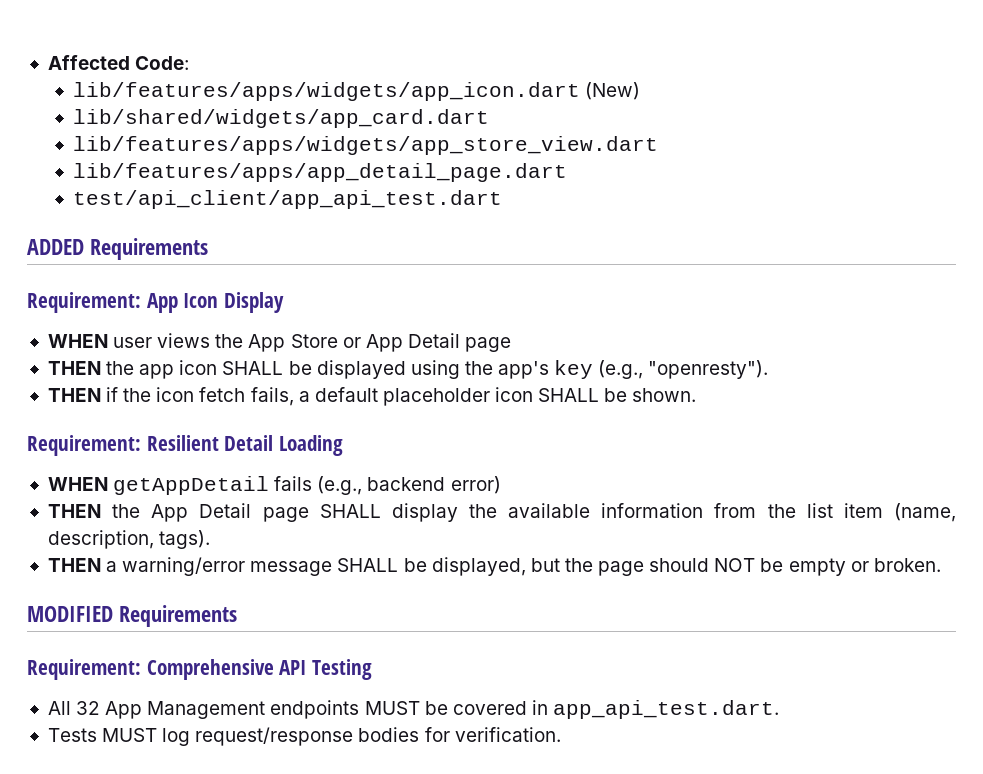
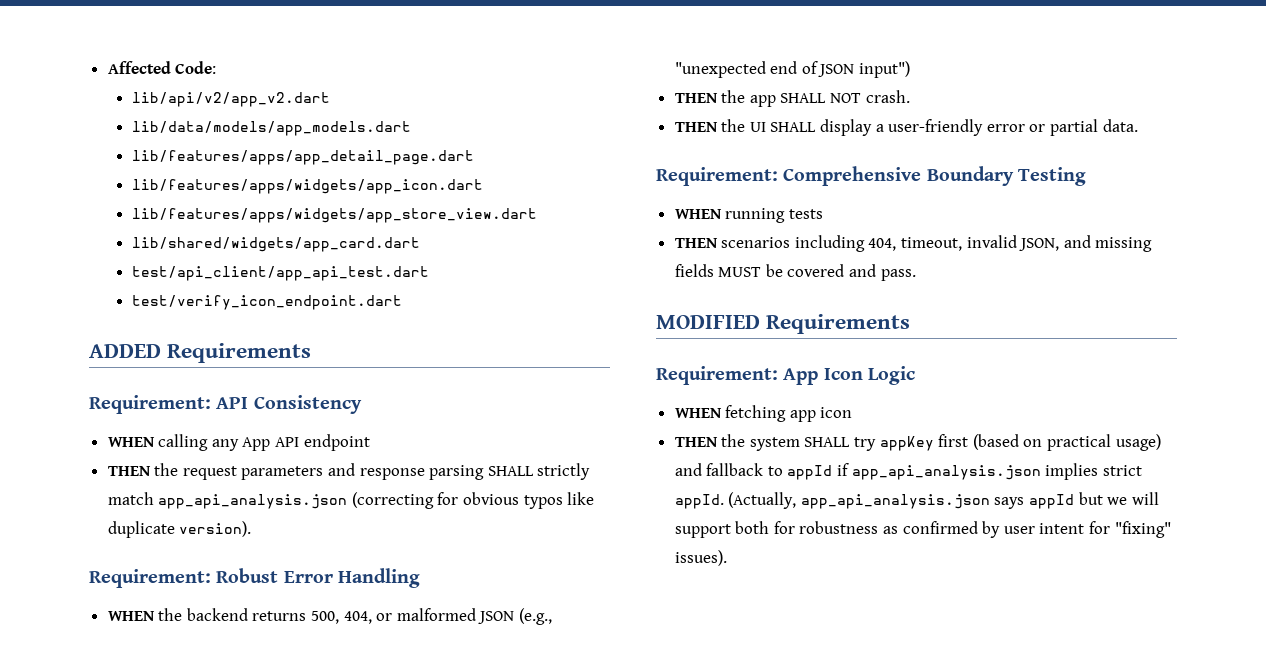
+ lib/api/v2/app_v2.dart
+ lib/data/models/app_models.dart
+ lib/features/apps/app_detail_page.dart
- lib/features/apps/widgets/app_icon.dart (New)
+ lib/features/apps/widgets/app_icon.dart
+ lib/features/apps/widgets/app_store_view.dart
- lib/features/apps/widgets/app_store_view.dart
- lib/features/apps/app_detail_page.dart
  test/api_client/app_api_test.dart
+ test/verify_icon_endpoint.dart
- Requirement: App Icon Display
- WHEN user views the App Store or App Detail page
- THEN the app icon SHALL be displayed using the app's key (e.g., "openresty").
- THEN if the icon fetch fails, a default placeholder icon SHALL be shown.
- Requirement: Resilient Detail Loading
- WHEN getAppDetail fails (e.g., backend error)
- THEN the App Detail page SHALL display the available information from the list item (name, description, tags).
- THEN a warning/error message SHALL be displayed, but the page should NOT be empty or broken.
+ Requirement: API Consistency
+ WHEN calling any App API endpoint
+ THEN the request parameters and response parsing SHALL strictly match app_api_analysis.json (correcting for obvious typos like duplicate version).
+ Requirement: Robust Error Handling
+ WHEN the backend returns 500, 404, or malformed JSON (e.g., "unexpected end of JSON input")
+ THEN the app SHALL NOT crash.
+ THEN the UI SHALL display a user-friendly error or partial data.
+ Requirement: Comprehensive Boundary Testing
+ WHEN running tests
+ THEN scenarios including 404, timeout, invalid JSON, and missing fields MUST be covered and pass.
  MODIFIED Requirements
- Requirement: Comprehensive API Testing
- All 32 App Management endpoints MUST be covered in app_api_test.dart.
- Tests MUST log request/response bodies for verification.
+ Requirement: App Icon Logic
+ WHEN fetching app icon
+ THEN the system SHALL try appKey first (based on practical usage) and fallback to appId if app_api_analysis.json implies strict appId. (Actually, app_api_analysis.json says appId but we will support both for robustness as confirmed by user intent for "fixing" issues).

